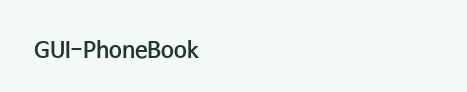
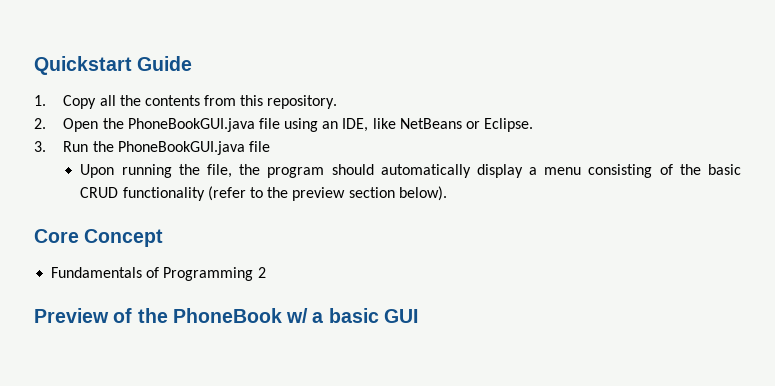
- GUI-PhoneBook
+ Quickstart Guide
+ 1. Copy all the contents from this repository.
+ 2. Open the PhoneBookGUI.java file using an IDE, like NetBeans or Eclipse.
+ 3. Run the PhoneBookGUI.java file
+ Upon running the file, the program should automatically display a menu consisting of the basic CRUD functionality (refer to the preview section below).
+ Core Concept
+ Fundamentals of Programming 2
+ Preview of the PhoneBook w/ a basic GUI

